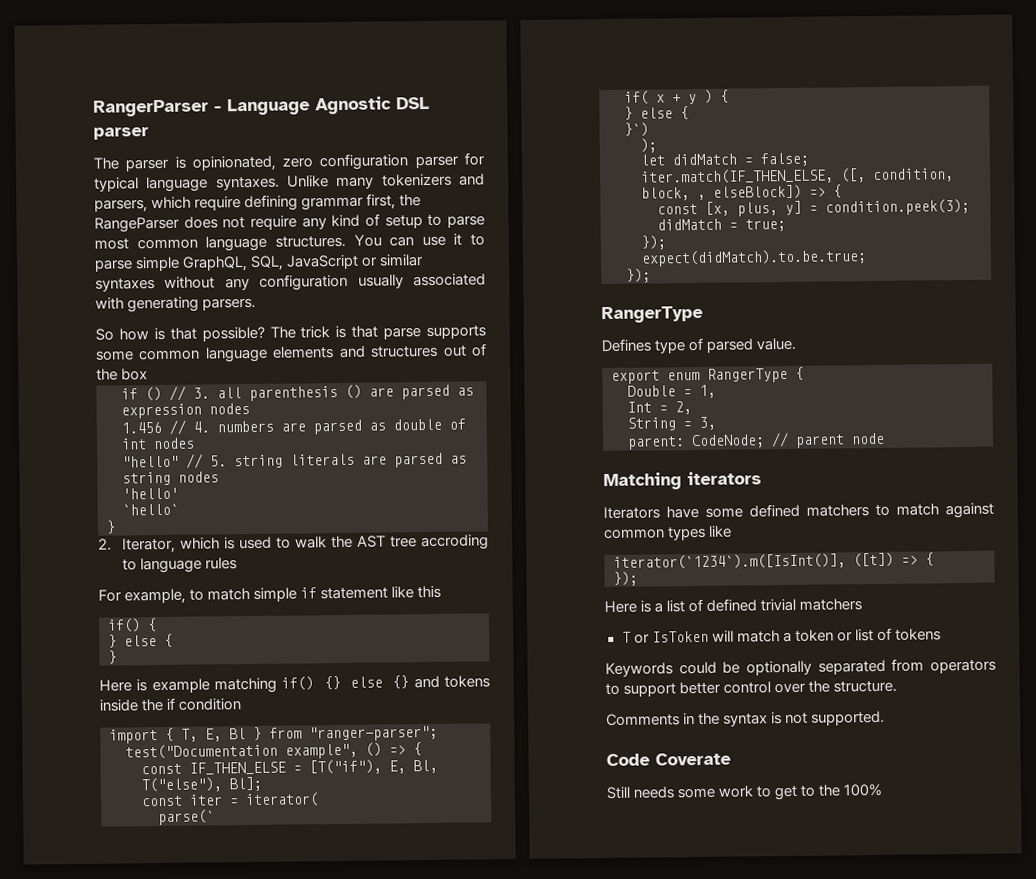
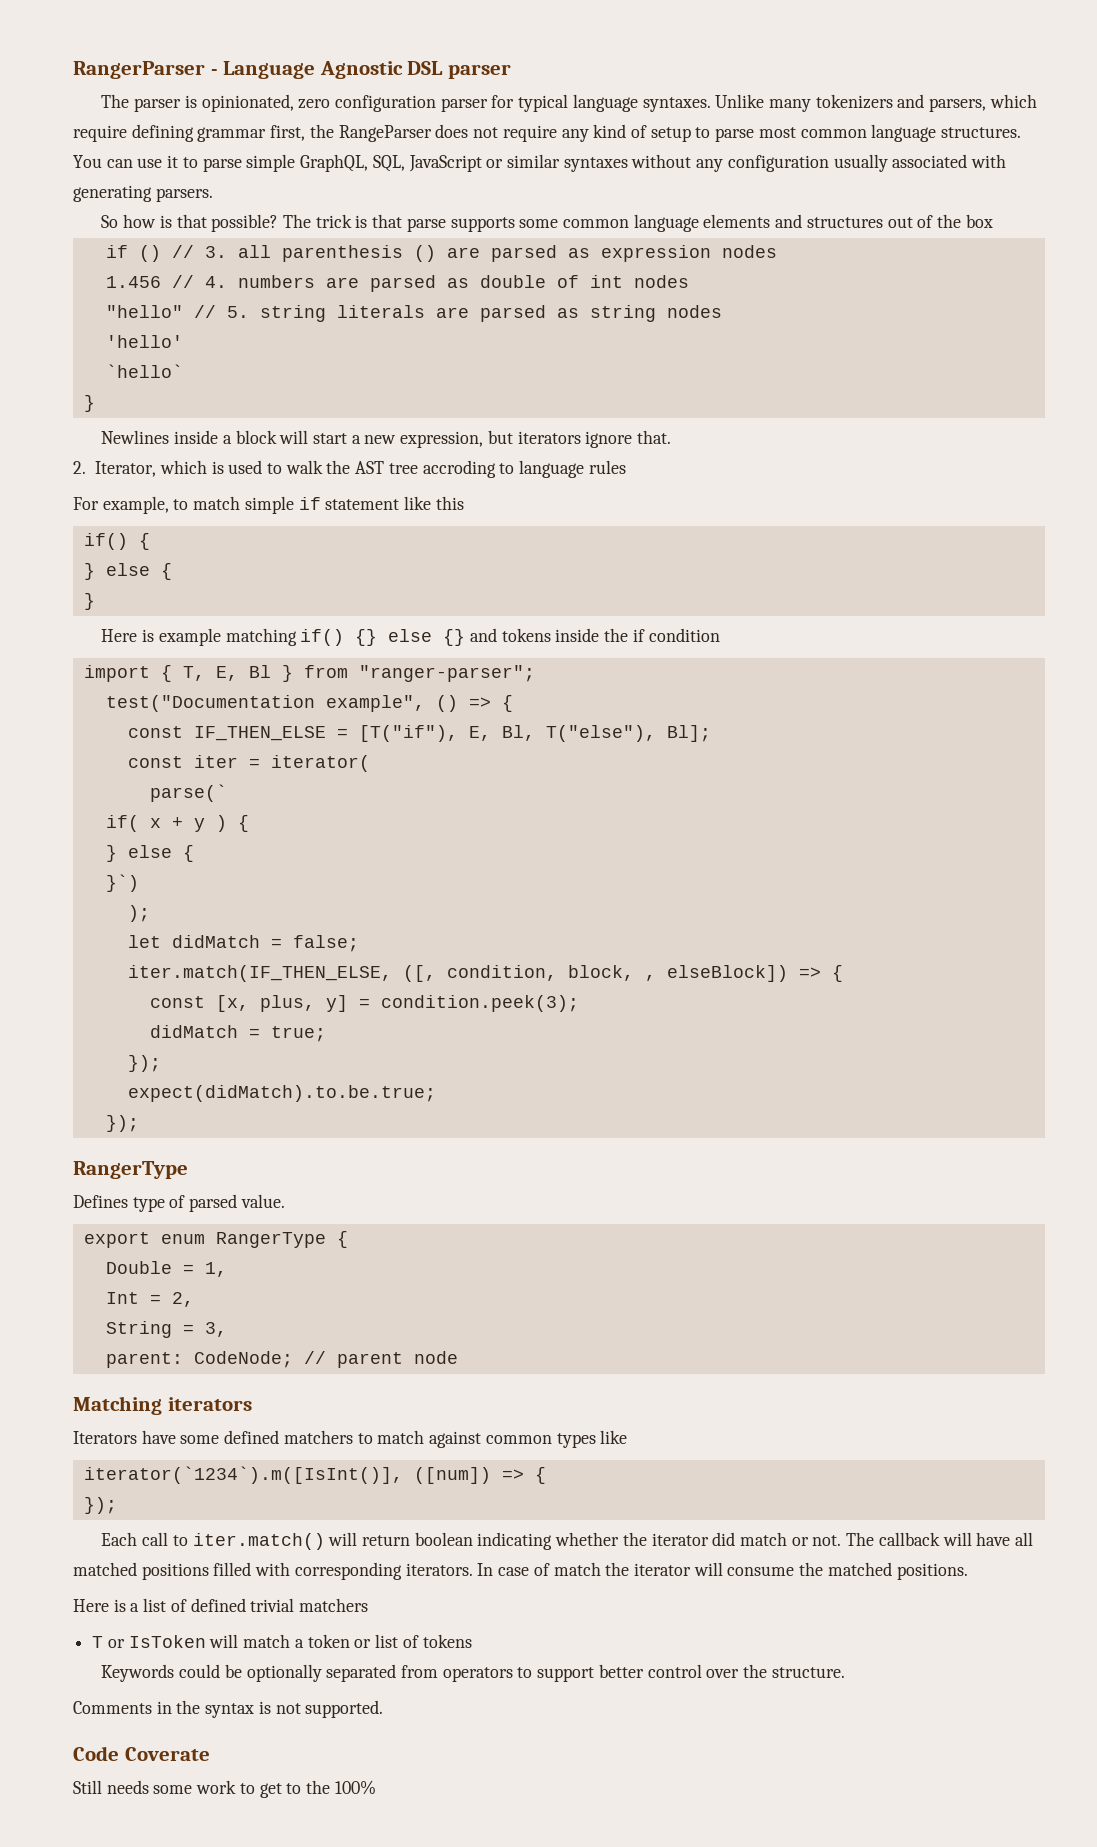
+ Newlines inside a block will start a new expression, but iterators ignore that.
- iterator(`1234`).m([IsInt()], ([t]) => {
+ iterator(`1234`).m([IsInt()], ([num]) => {
+ Each call to iter.match() will return boolean indicating whether the iterator did match or not. The callback will have all matched positions filled with corresponding iterators. In case of match the iterator will consume the matched positions.

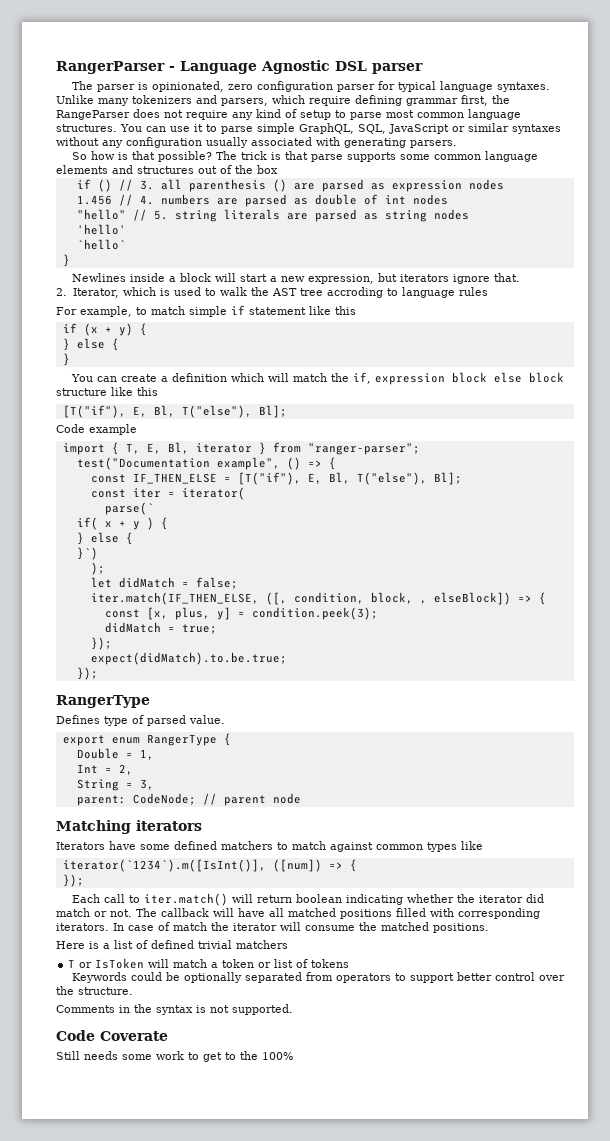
- if() {
+ if (x + y) {
- Here is example matching if() {} else {} and tokens inside the if condition
+ You can create a definition which will match the if, expression block else block structure like this
+ [T("if"), E, Bl, T("else"), Bl];
+ Code example
- import { T, E, Bl } from "ranger-parser";
+ import { T, E, Bl, iterator } from "ranger-parser";

